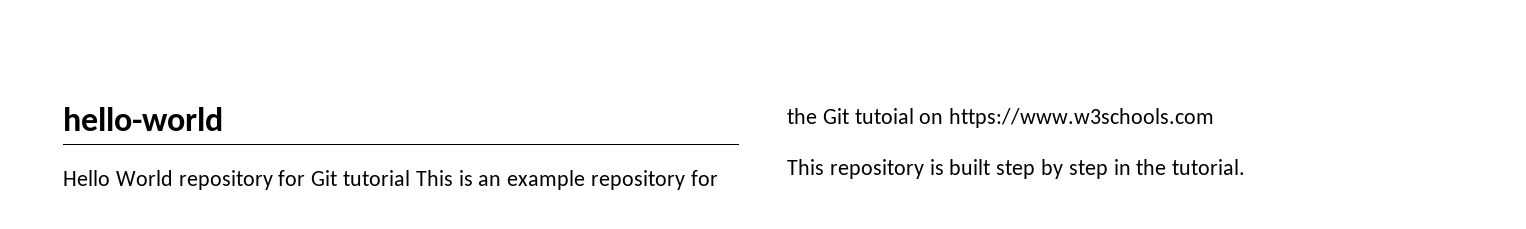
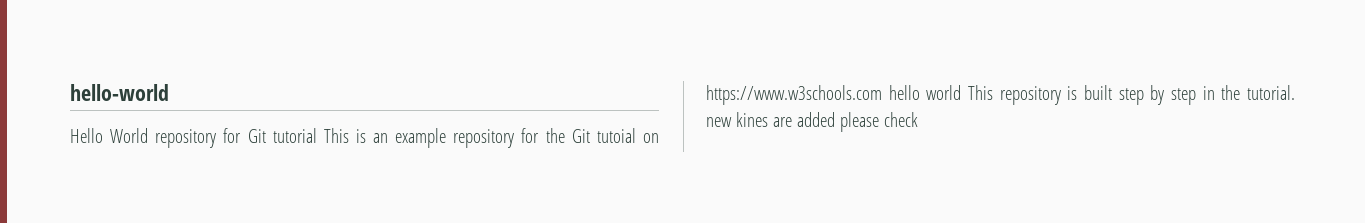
- Hello World repository for Git tutorial This is an example repository for the Git tutoial on https://www.w3schools.com
- This repository is built step by step in the tutorial.
+ Hello World repository for Git tutorial This is an example repository for the Git tutoial on https://www.w3schools.com hello world This repository is built step by step in the tutorial. new kines are added please check

